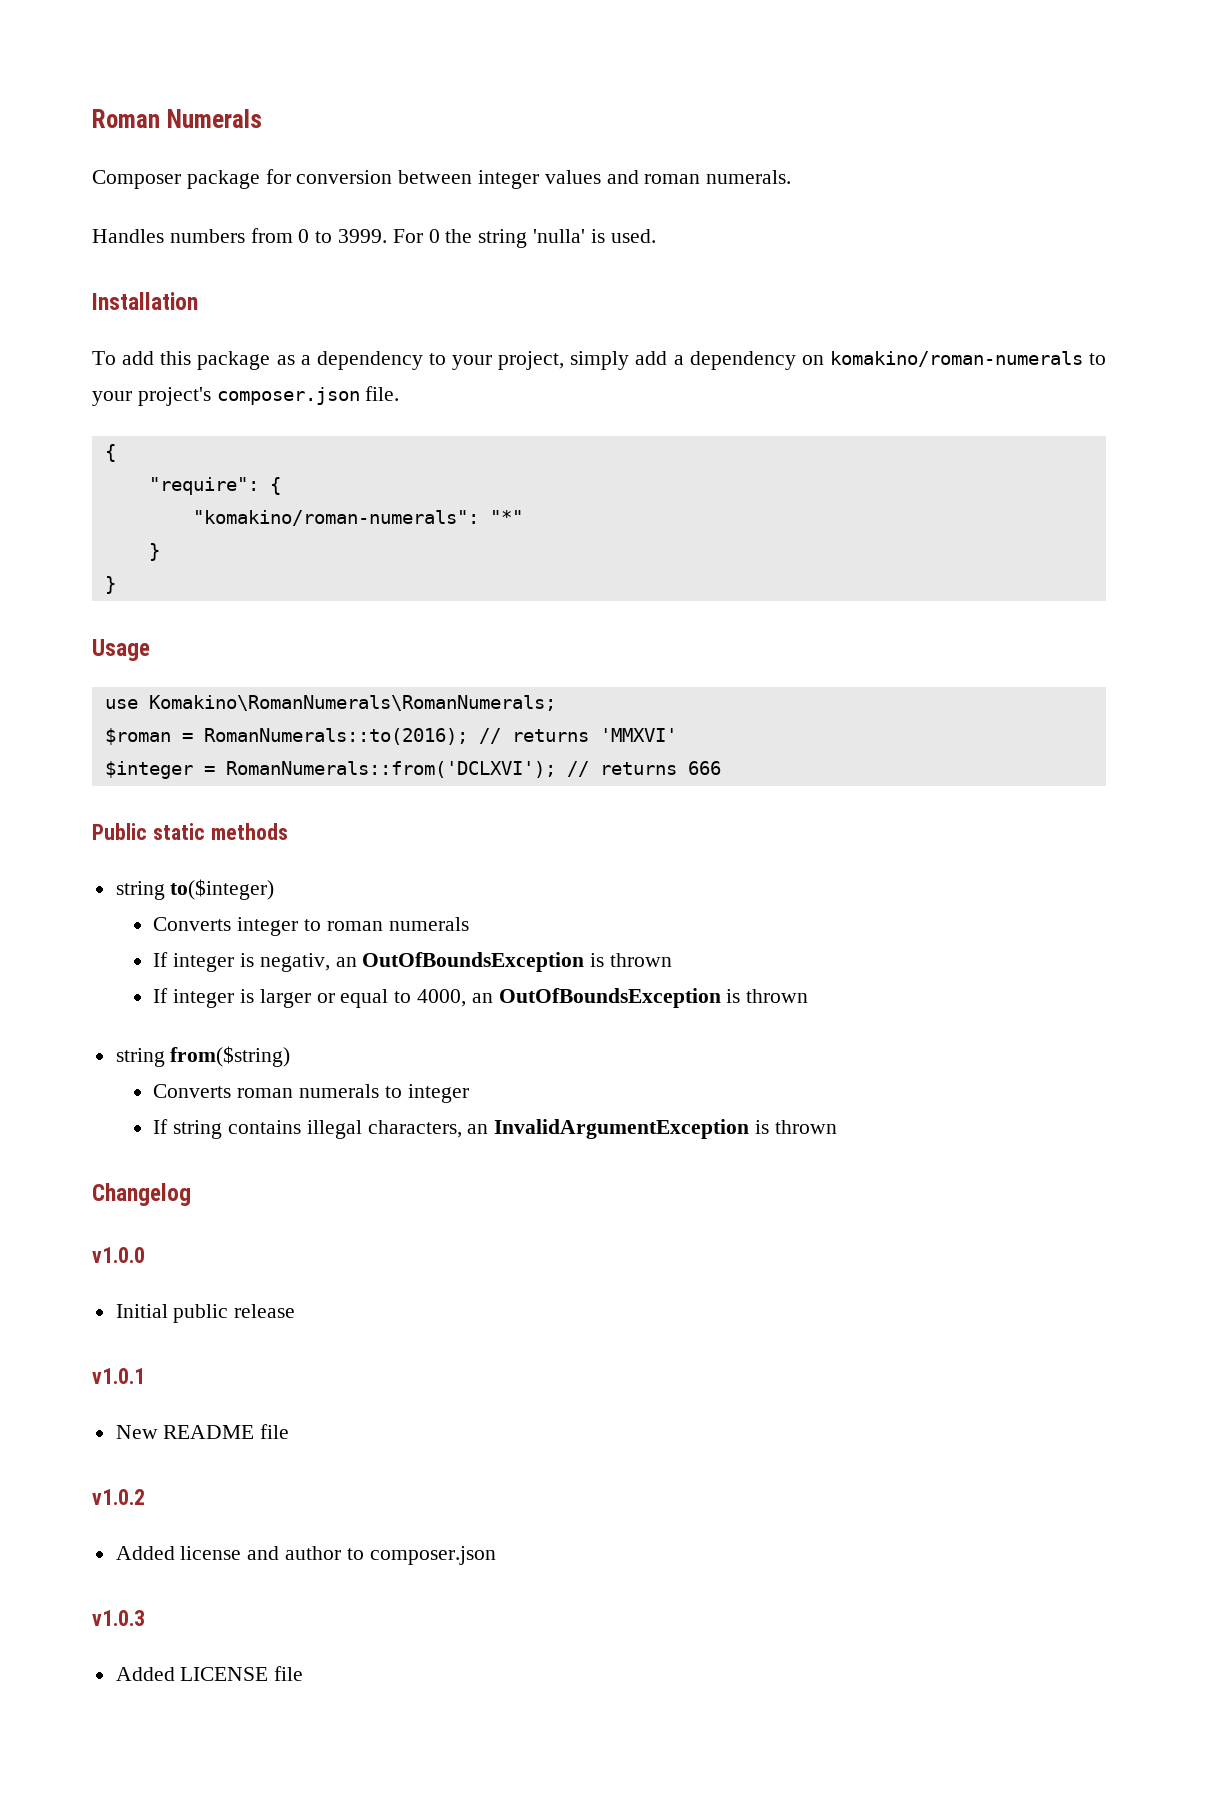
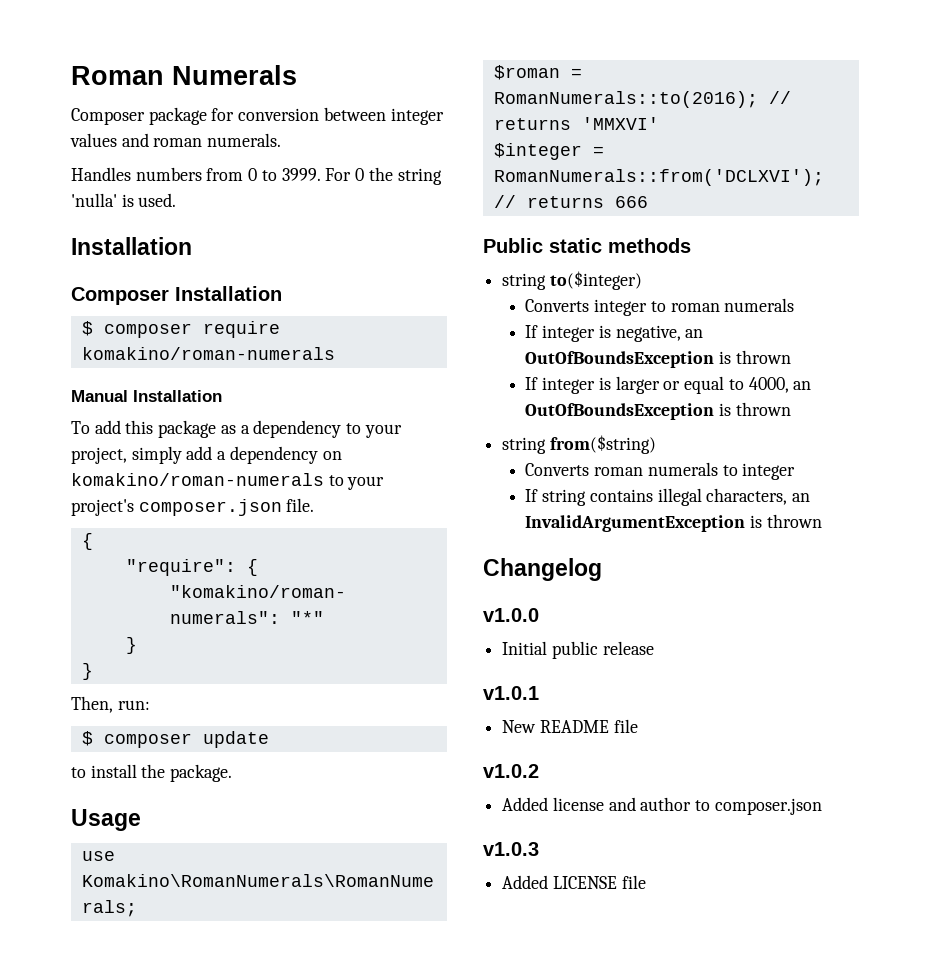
+ Composer Installation
+ $ composer require komakino/roman-numerals
+ Manual Installation
+ Then, run:
+ $ composer update
+ to install the package.
- If integer is negativ, an OutOfBoundsException is thrown
+ If integer is negative, an OutOfBoundsException is thrown

